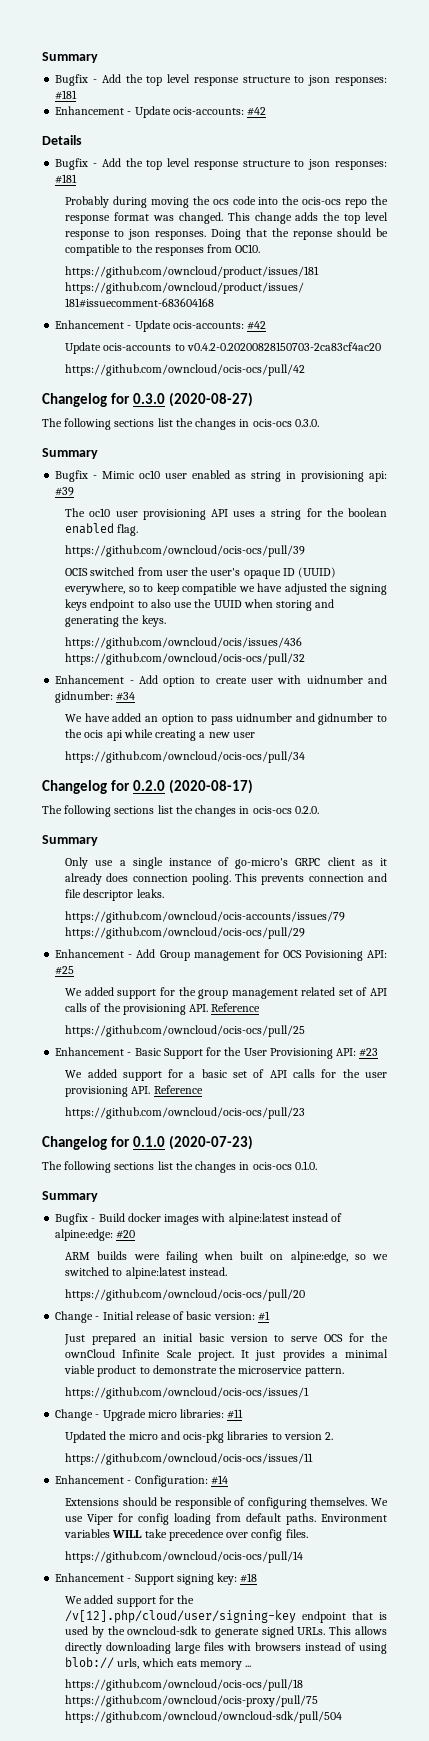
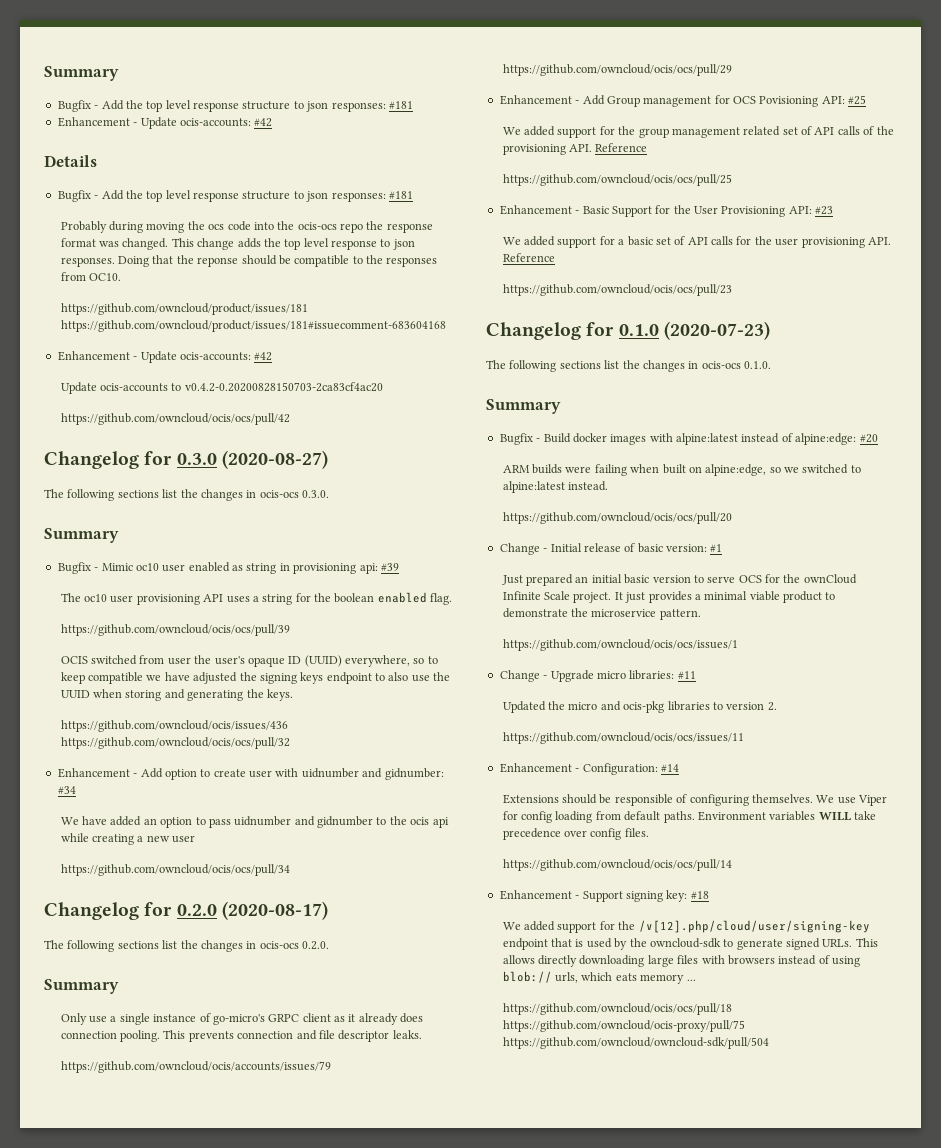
- https://github.com/owncloud/ocis-ocs/pull/42
+ https://github.com/owncloud/ocis/ocs/pull/42
- https://github.com/owncloud/ocis-ocs/pull/39
+ https://github.com/owncloud/ocis/ocs/pull/39
- https://github.com/owncloud/ocis/issues/436 https://github.com/owncloud/ocis-ocs/pull/32
+ https://github.com/owncloud/ocis/issues/436 https://github.com/owncloud/ocis/ocs/pull/32
- https://github.com/owncloud/ocis-ocs/pull/34
+ https://github.com/owncloud/ocis/ocs/pull/34
- https://github.com/owncloud/ocis-accounts/issues/79 https://github.com/owncloud/ocis-ocs/pull/29
+ https://github.com/owncloud/ocis/accounts/issues/79 https://github.com/owncloud/ocis/ocs/pull/29
- https://github.com/owncloud/ocis-ocs/pull/25
+ https://github.com/owncloud/ocis/ocs/pull/25
- https://github.com/owncloud/ocis-ocs/pull/23
+ https://github.com/owncloud/ocis/ocs/pull/23
- https://github.com/owncloud/ocis-ocs/pull/20
+ https://github.com/owncloud/ocis/ocs/pull/20
- https://github.com/owncloud/ocis-ocs/issues/1
+ https://github.com/owncloud/ocis/ocs/issues/1
- https://github.com/owncloud/ocis-ocs/issues/11
+ https://github.com/owncloud/ocis/ocs/issues/11
- https://github.com/owncloud/ocis-ocs/pull/14
+ https://github.com/owncloud/ocis/ocs/pull/14
- https://github.com/owncloud/ocis-ocs/pull/18 https://github.com/owncloud/ocis-proxy/pull/75 https://github.com/owncloud/owncloud-sdk/pull/504
+ https://github.com/owncloud/ocis/ocs/pull/18 https://github.com/owncloud/ocis-proxy/pull/75 https://github.com/owncloud/owncloud-sdk/pull/504

